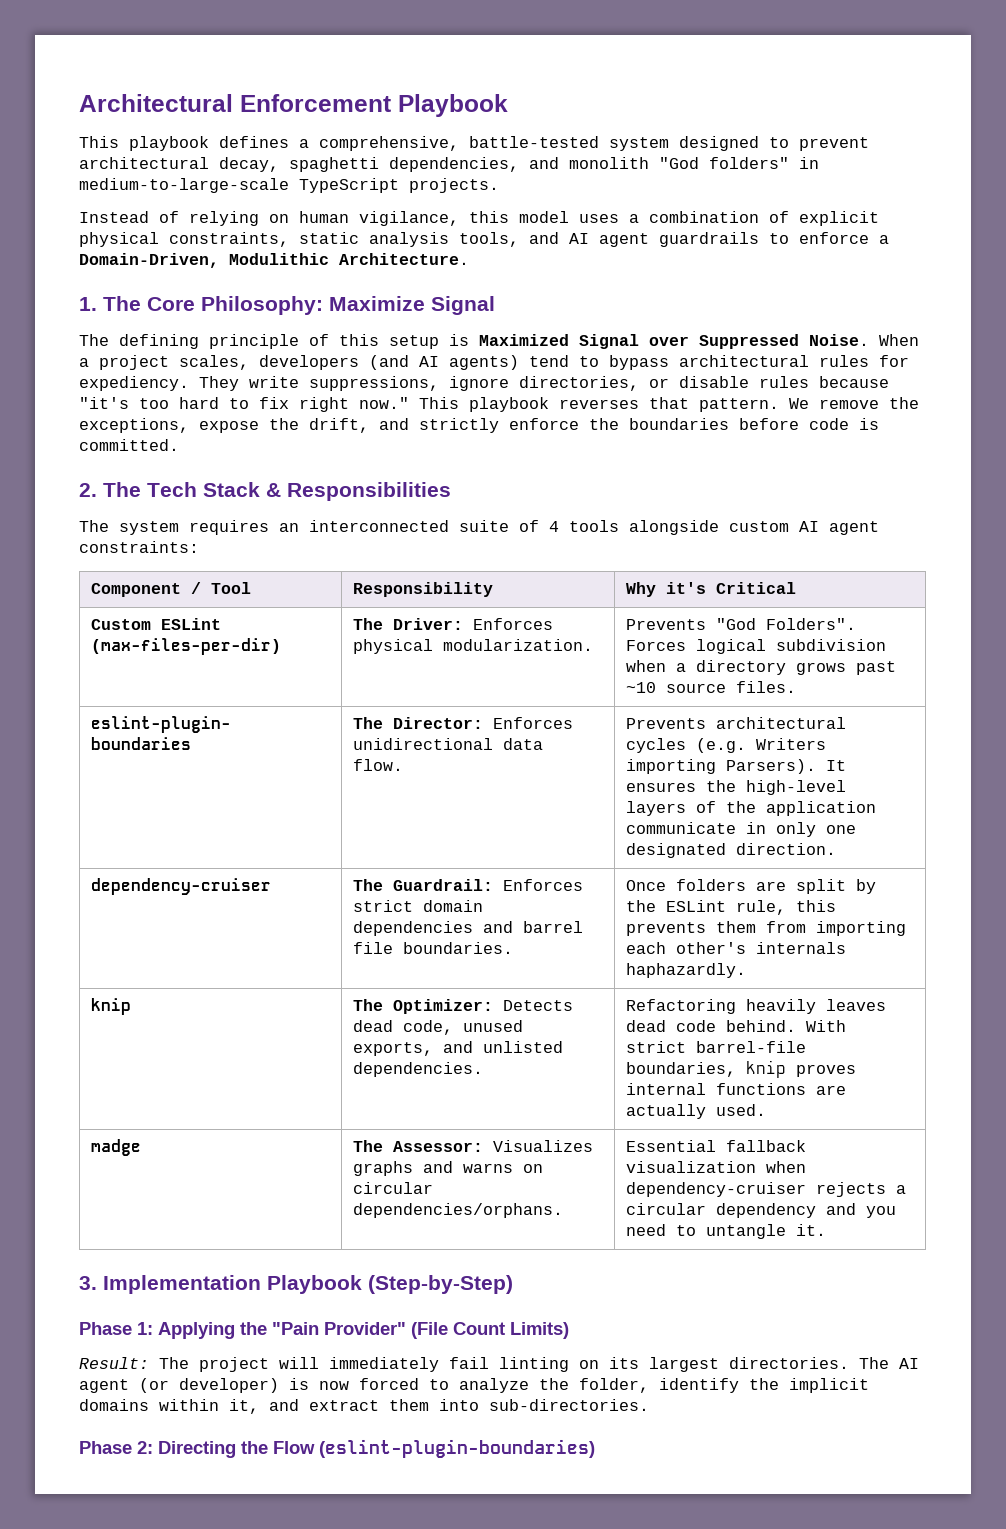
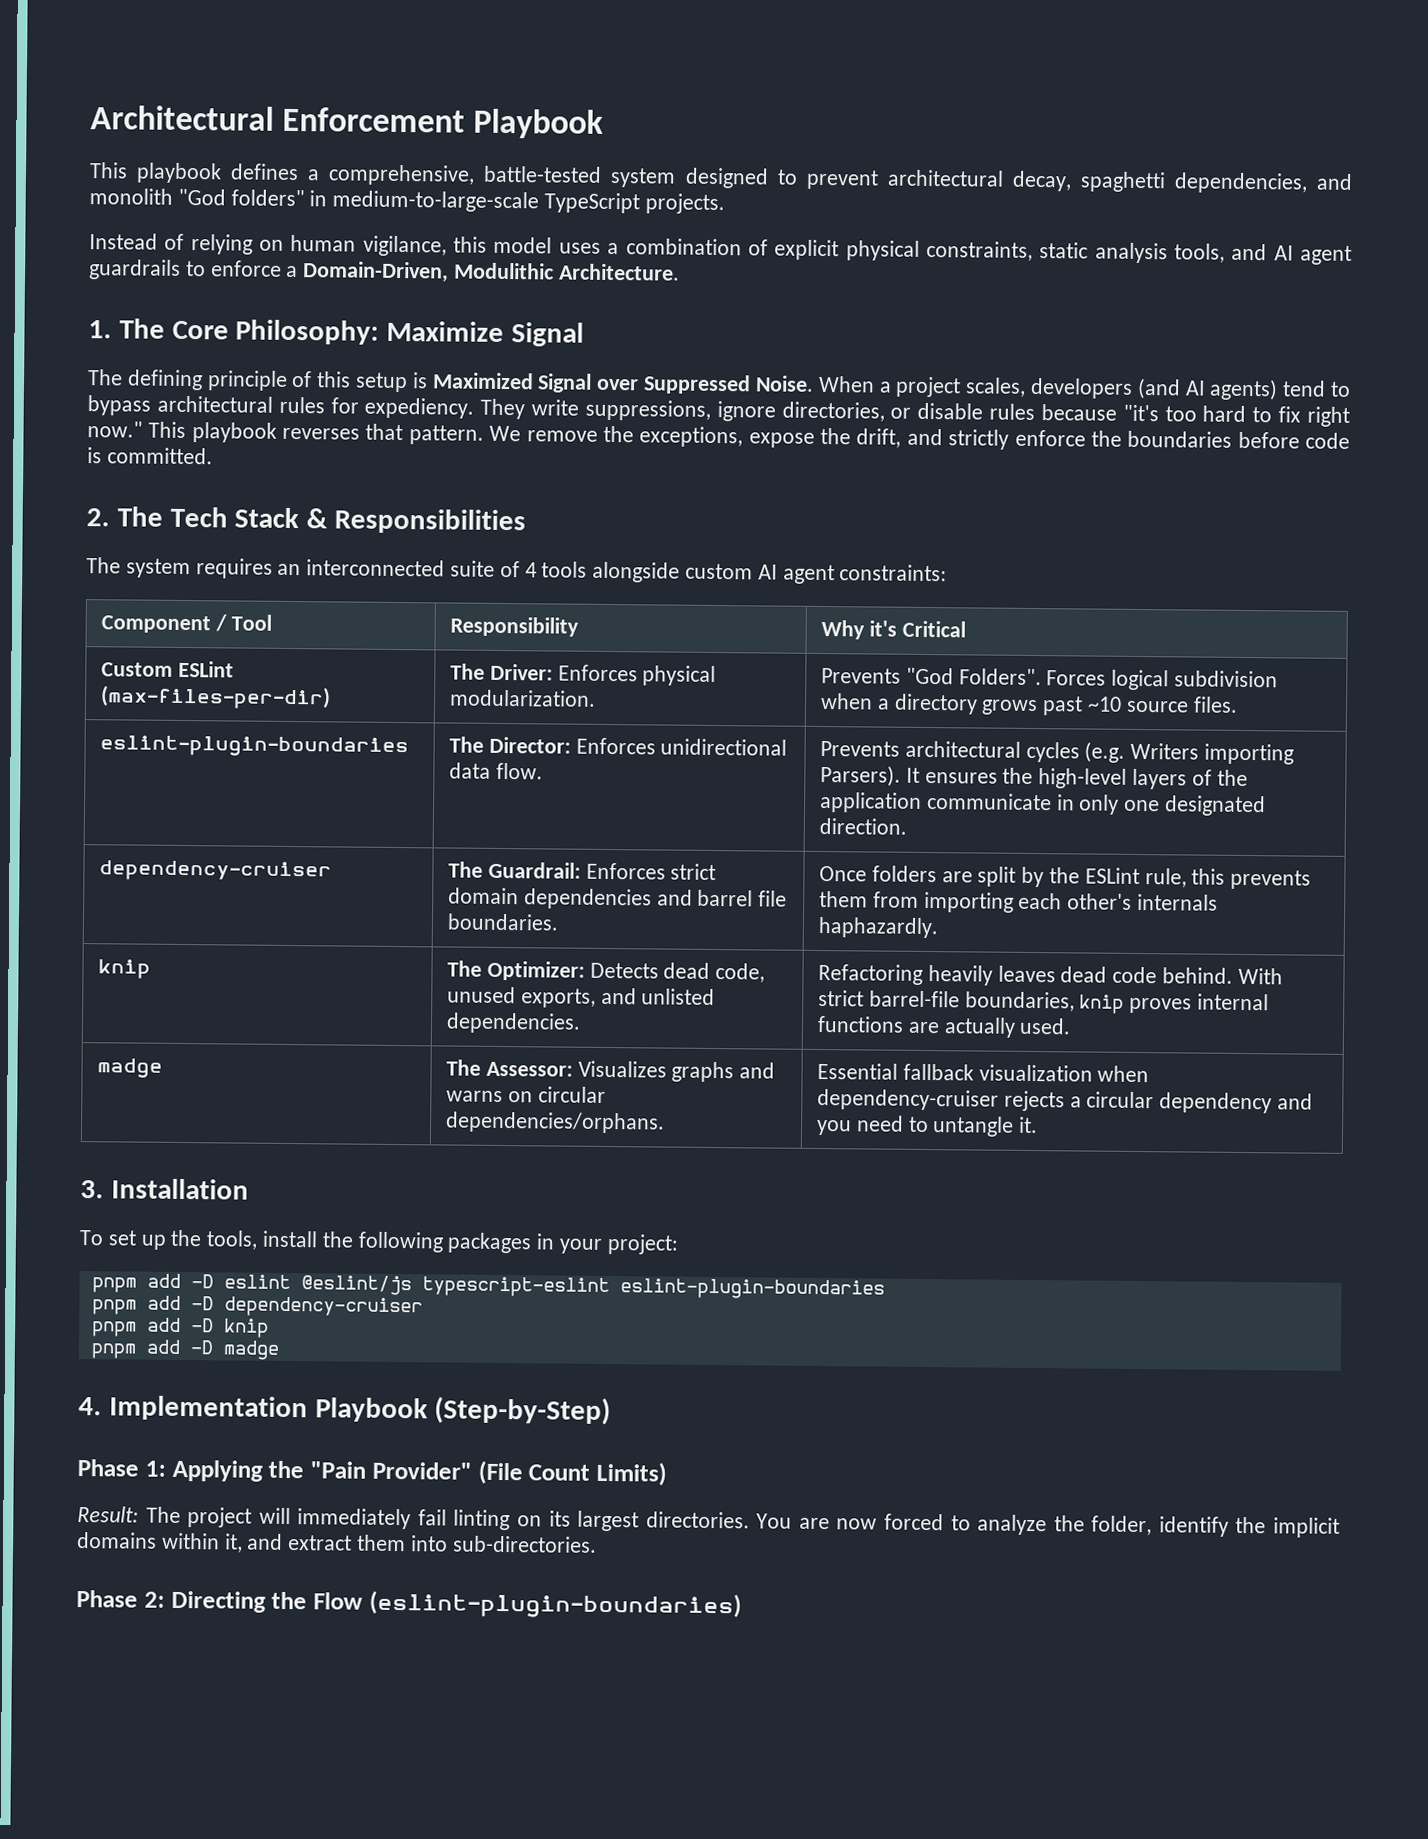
- 3. Implementation Playbook (Step-by-Step)
+ 3. Installation
+ To set up the tools, install the following packages in your project:
+ pnpm add -D eslint @eslint/js typescript-eslint eslint-plugin-boundaries
+ pnpm add -D dependency-cruiser
+ pnpm add -D knip
+ pnpm add -D madge
+ 4. Implementation Playbook (Step-by-Step)
- The AI agent (or developer) is now forced to analyze the folder, identify the implicit domains within it, and extract them into sub-directories.
+ You are now forced to analyze the folder, identify the implicit domains within it, and extract them into sub-directories.

